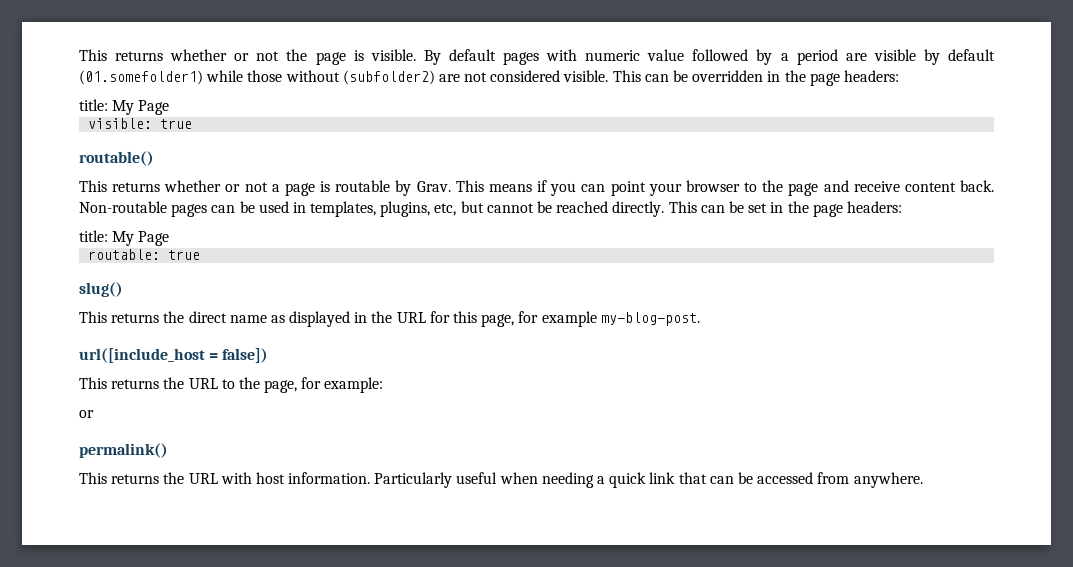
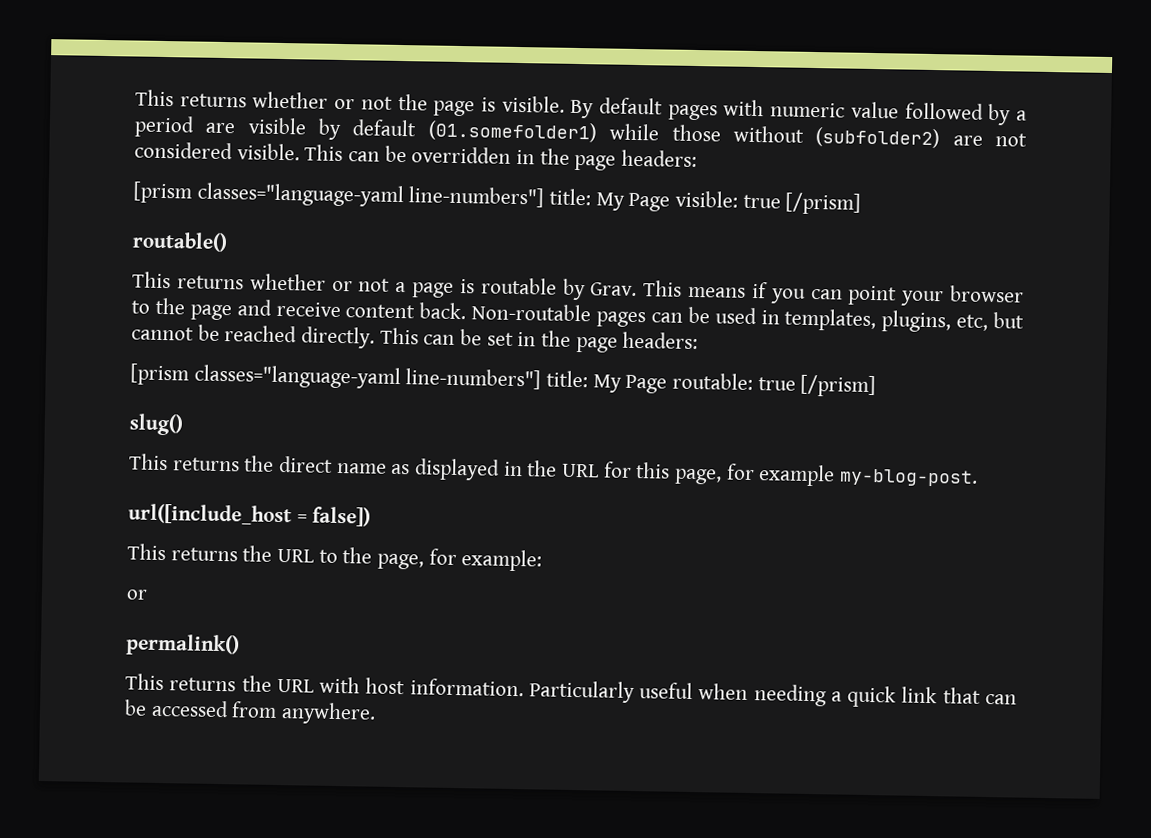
  This can be overridden in the page headers:
- title: My Page
- visible: true
+ [prism classes="language-yaml line-numbers"] title: My Page visible: true [/prism]
  This can be set in the page headers:
- title: My Page
- routable: true
+ [prism classes="language-yaml line-numbers"] title: My Page routable: true [/prism]

